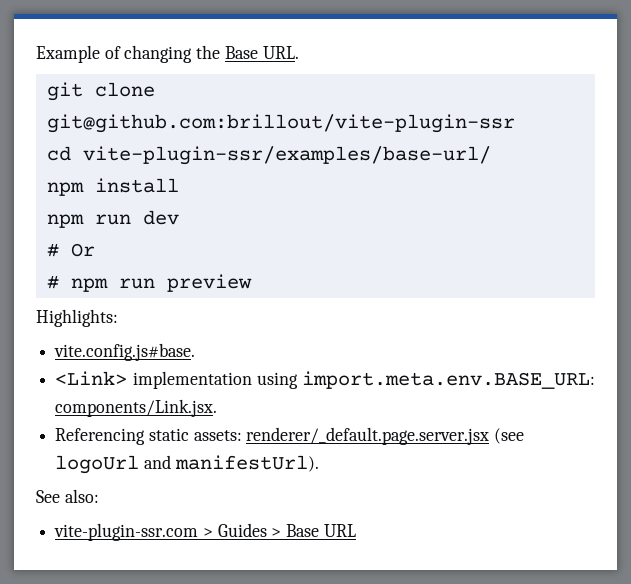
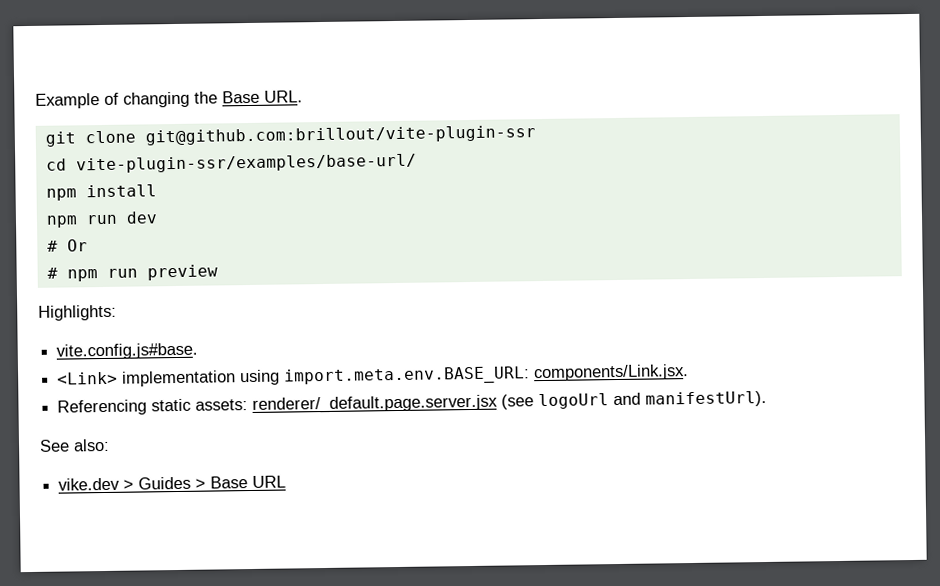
- vite-plugin-ssr.com > Guides > Base URL
+ vike.dev > Guides > Base URL

